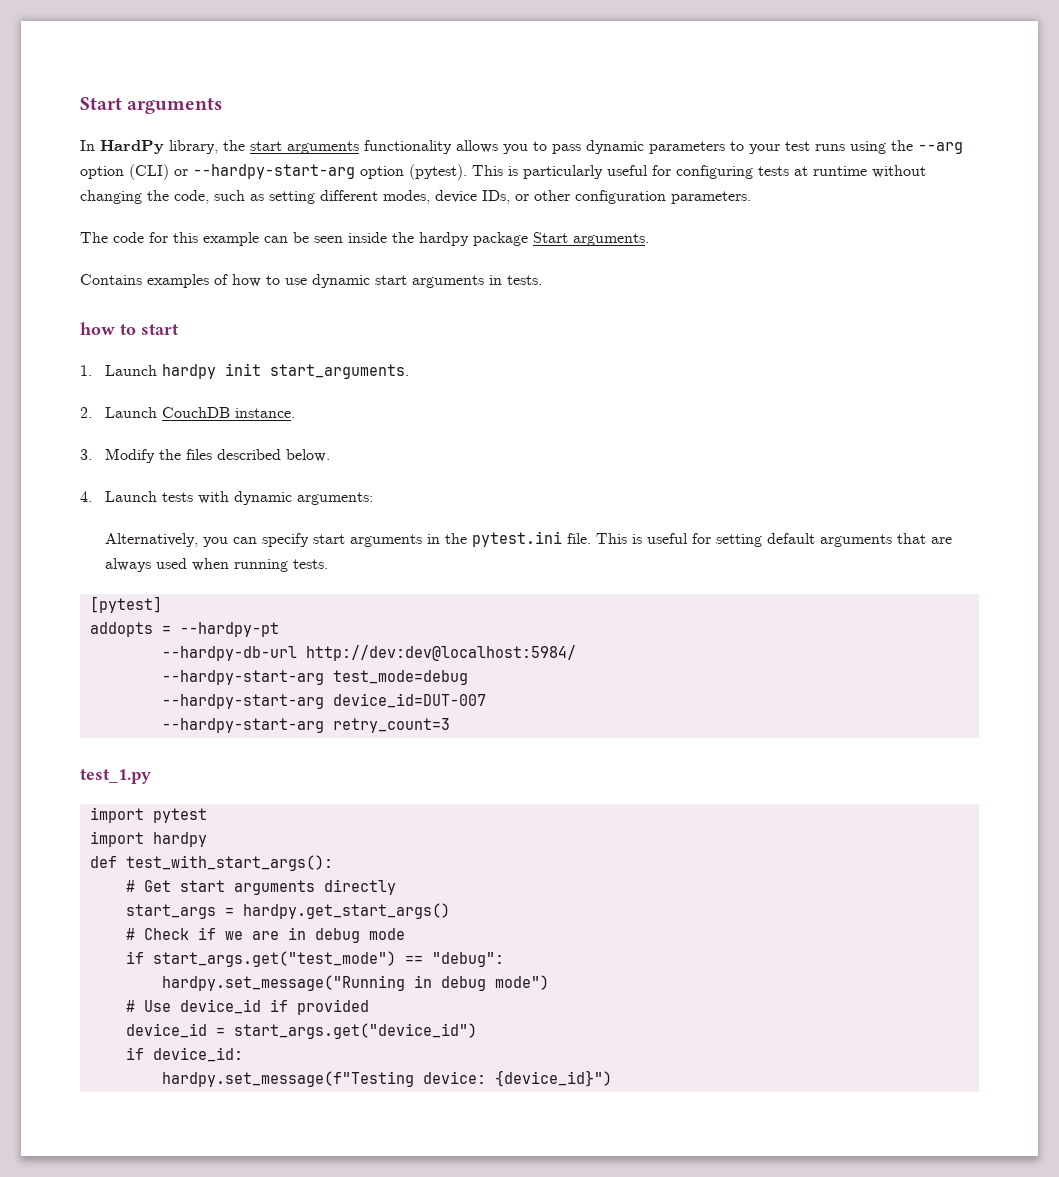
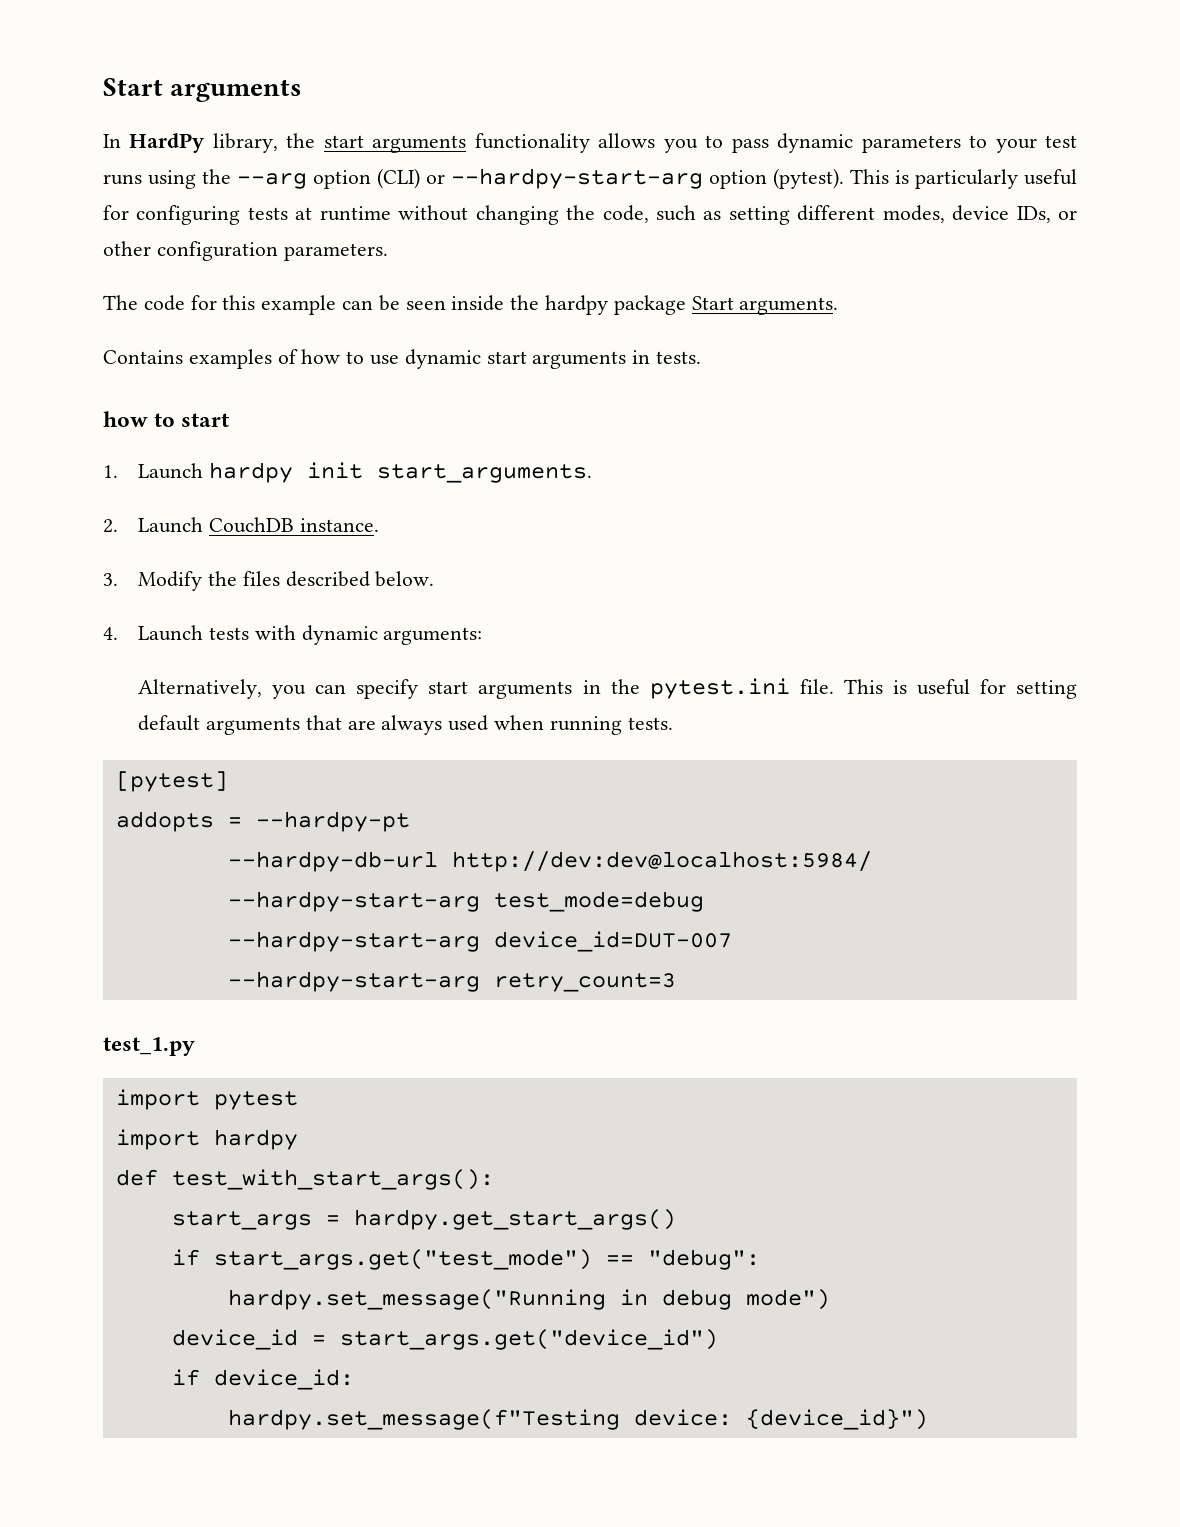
- # Get start arguments directly
  start_args = hardpy.get_start_args()
- # Check if we are in debug mode
- # Use device_id if provided

